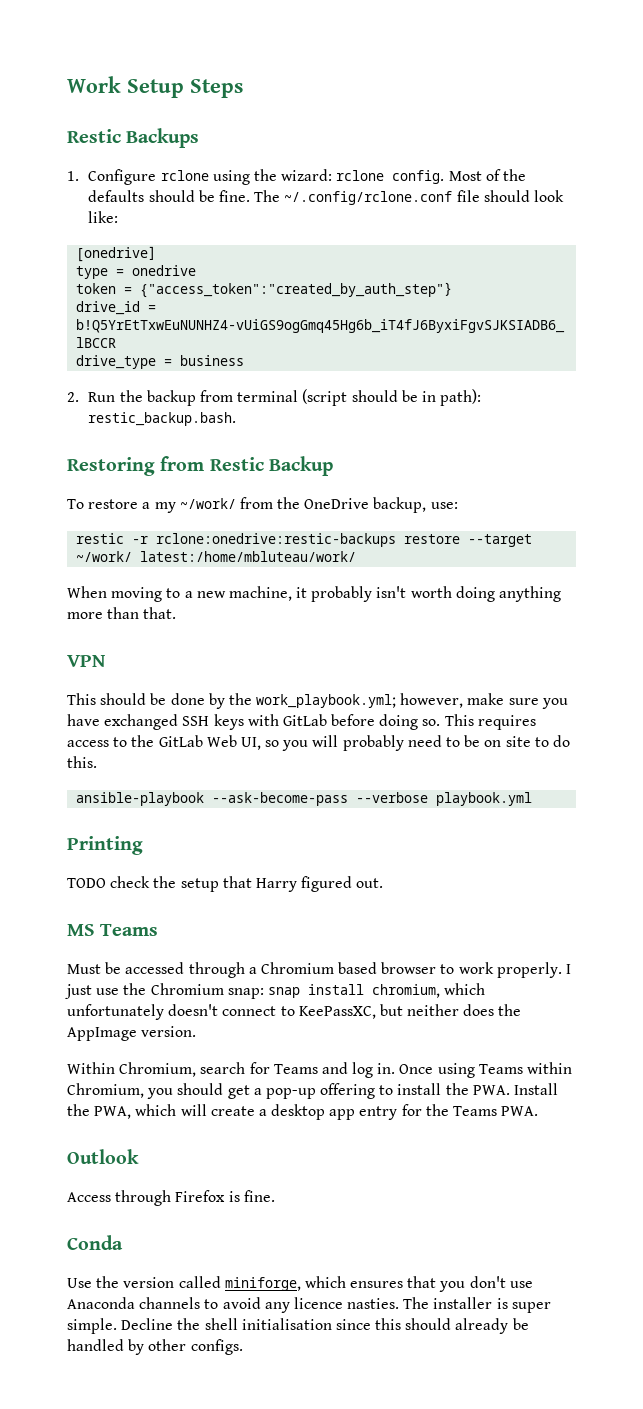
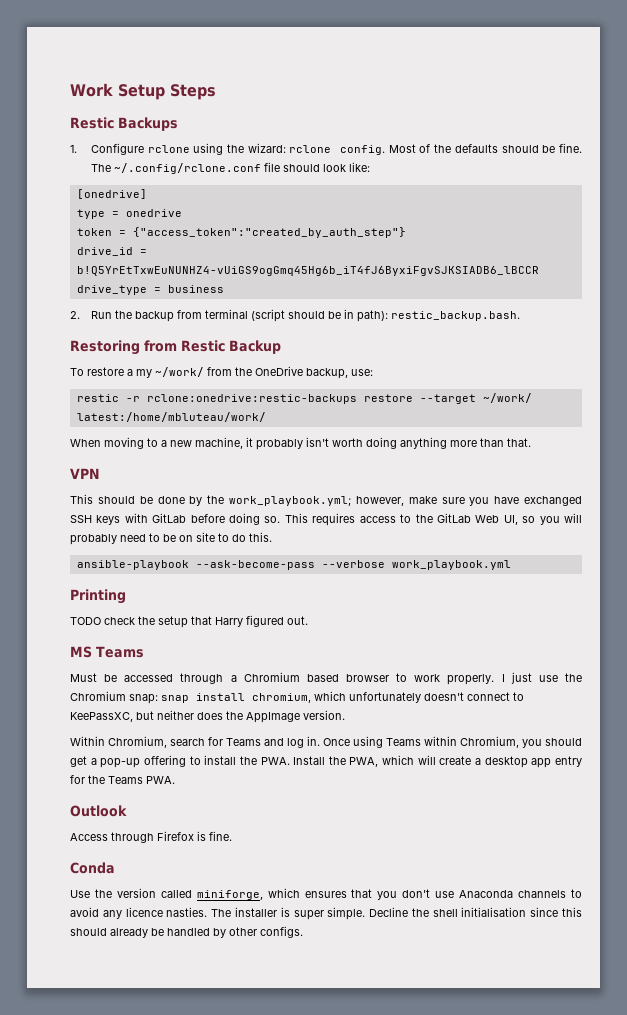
- ansible-playbook --ask-become-pass --verbose playbook.yml
+ ansible-playbook --ask-become-pass --verbose work_playbook.yml

